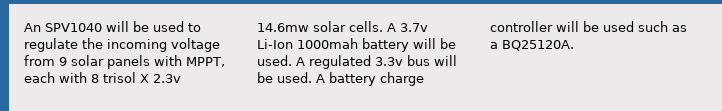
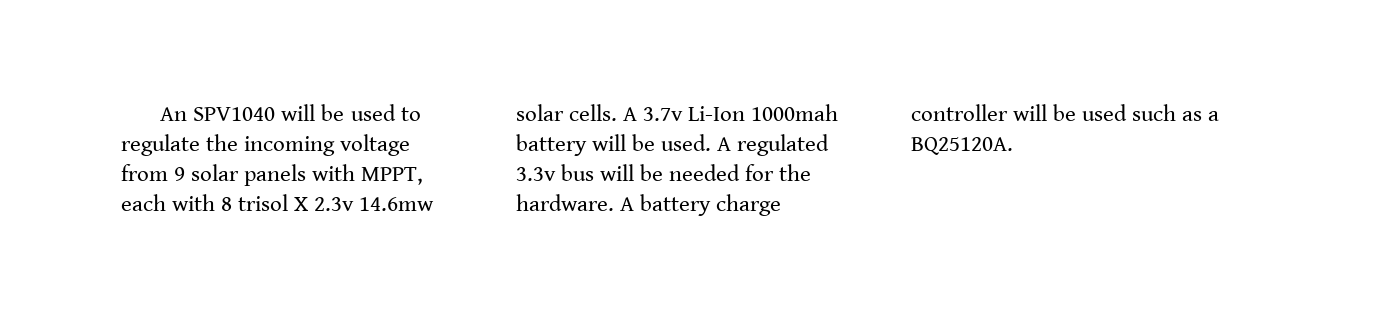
- A regulated 3.3v bus will be used.
+ A regulated 3.3v bus will be needed for the hardware.

